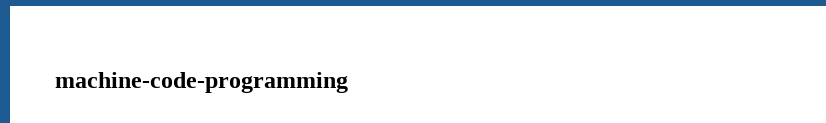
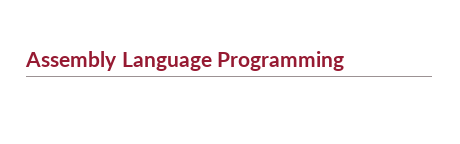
- machine-code-programming
+ Assembly Language Programming

